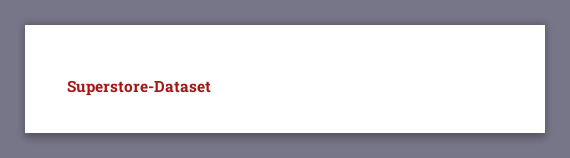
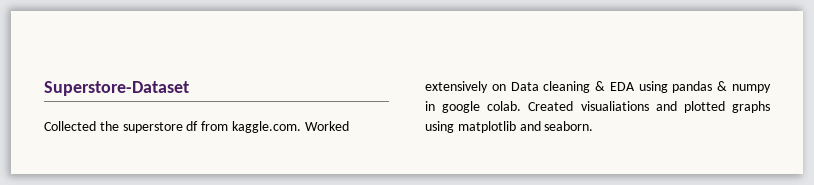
+ Collected the superstore df from kaggle.com. Worked extensively on Data cleaning & EDA using pandas & numpy in google colab. Created visualiations and plotted graphs using matplotlib and seaborn.

